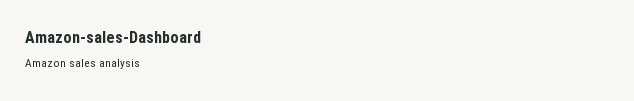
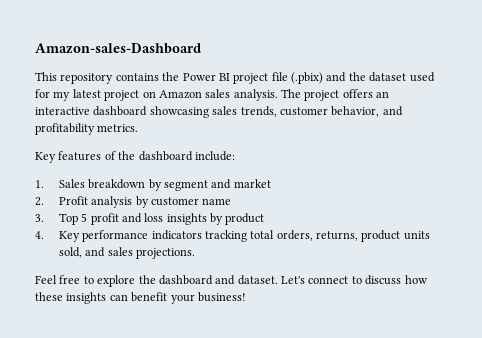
- Amazon sales analysis
+ This repository contains the Power BI project file (.pbix) and the dataset used for my latest project on Amazon sales analysis. The project offers an interactive dashboard showcasing sales trends, customer behavior, and profitability metrics.
+ Key features of the dashboard include:
+ 1. Sales breakdown by segment and market
+ 2. Profit analysis by customer name
+ 3. Top 5 profit and loss insights by product
+ 4. Key performance indicators tracking total orders, returns, product units sold, and sales projections.
+ Feel free to explore the dashboard and dataset. Let's connect to discuss how these insights can benefit your business!

